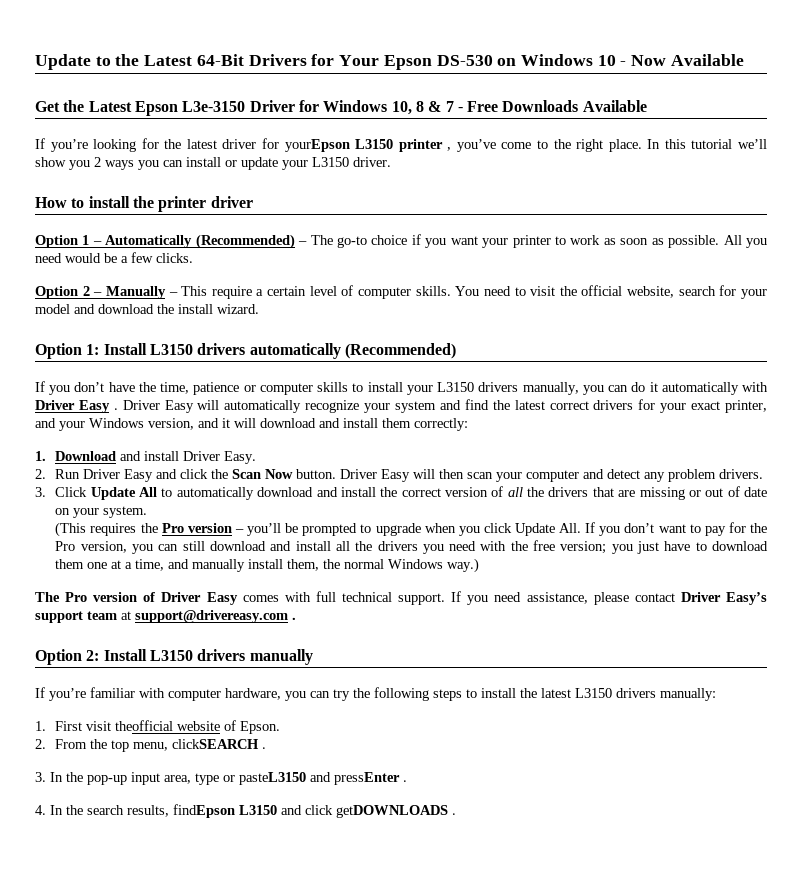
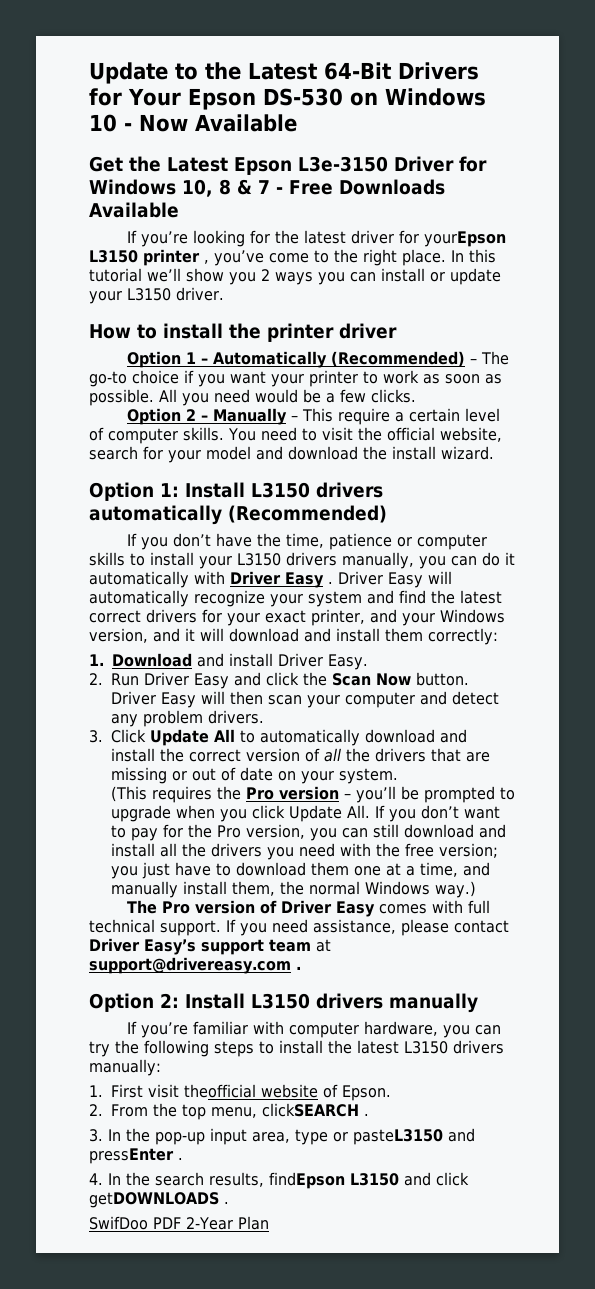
+ SwifDoo PDF 2-Year Plan

